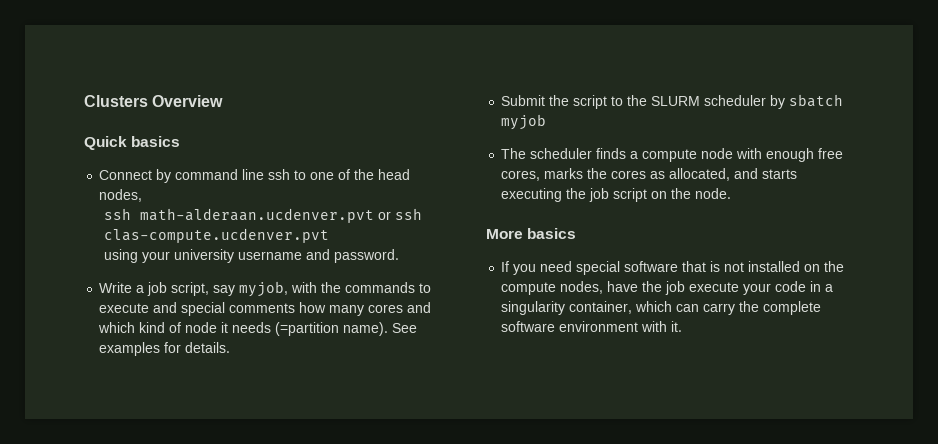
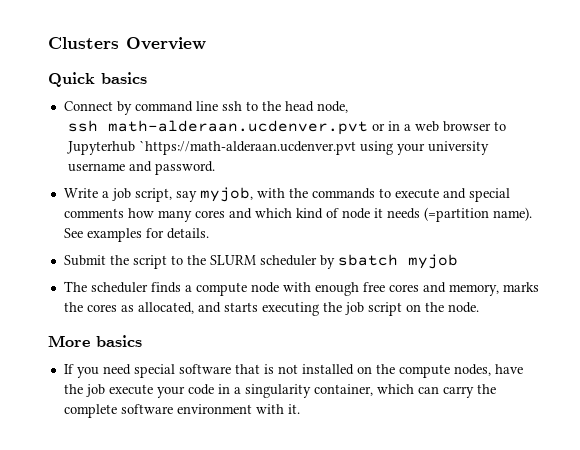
- Connect by command line ssh to one of the head nodes,
+ Connect by command line ssh to the head node,
- ssh math-alderaan.ucdenver.pvt or ssh clas-compute.ucdenver.pvt
- using your university username and password.
+ ssh math-alderaan.ucdenver.pvt or in a web browser to Jupyterhub `https://math-alderaan.ucdenver.pvt using your university username and password.
- The scheduler finds a compute node with enough free cores, marks the cores as allocated, and starts executing the job script on the node.
+ The scheduler finds a compute node with enough free cores and memory, marks the cores as allocated, and starts executing the job script on the node.

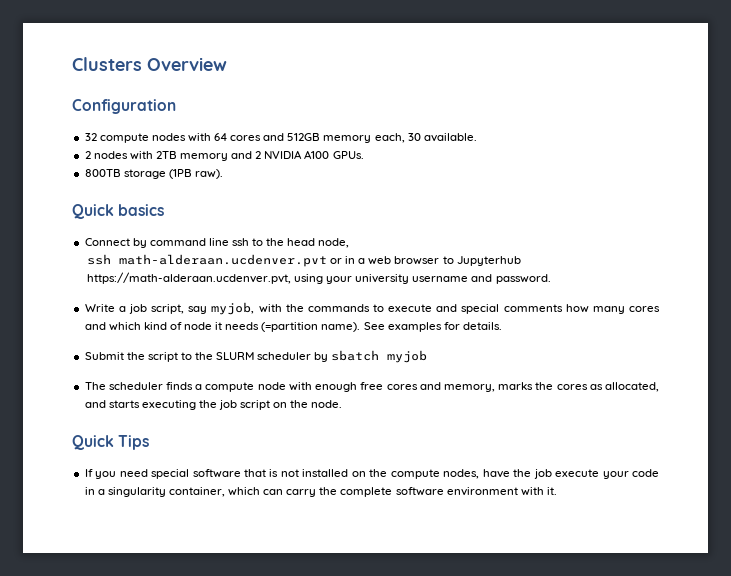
+ Configuration
+ 32 compute nodes with 64 cores and 512GB memory each, 30 available.
+ 2 nodes with 2TB memory and 2 NVIDIA A100 GPUs.
+ 800TB storage (1PB raw).
- ssh math-alderaan.ucdenver.pvt or in a web browser to Jupyterhub `https://math-alderaan.ucdenver.pvt using your university username and password.
+ ssh math-alderaan.ucdenver.pvt or in a web browser to Jupyterhub https://math-alderaan.ucdenver.pvt, using your university username and password.
- More basics
+ Quick Tips

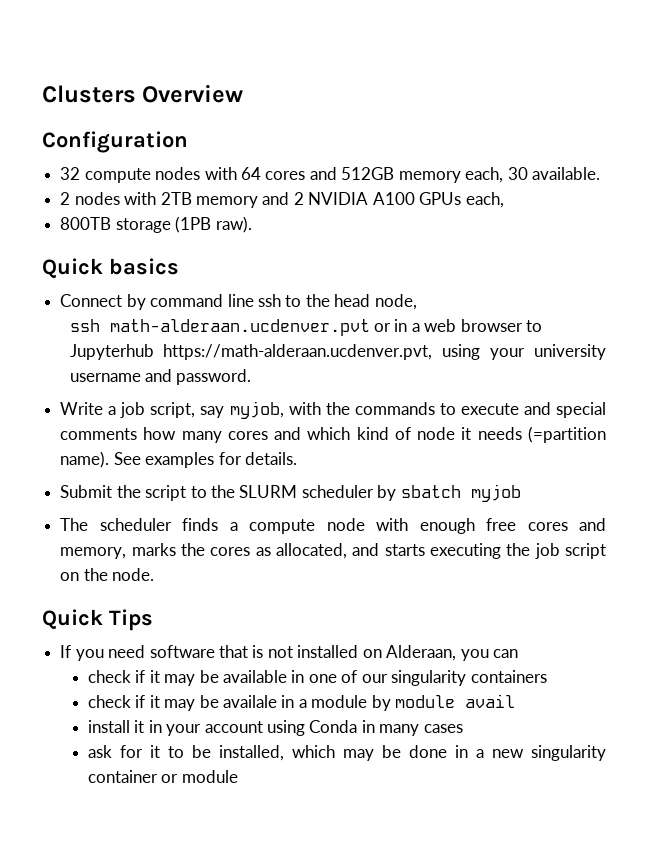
- 2 nodes with 2TB memory and 2 NVIDIA A100 GPUs.
+ 2 nodes with 2TB memory and 2 NVIDIA A100 GPUs each,
- If you need special software that is not installed on the compute nodes, have the job execute your code in a singularity container, which can carry the complete software environment with it.
+ If you need software that is not installed on Alderaan, you can
+ check if it may be available in one of our singularity containers
+ check if it may be availale in a module by module avail
+ install it in your account using Conda in many cases
+ ask for it to be installed, which may be done in a new singularity container or module

